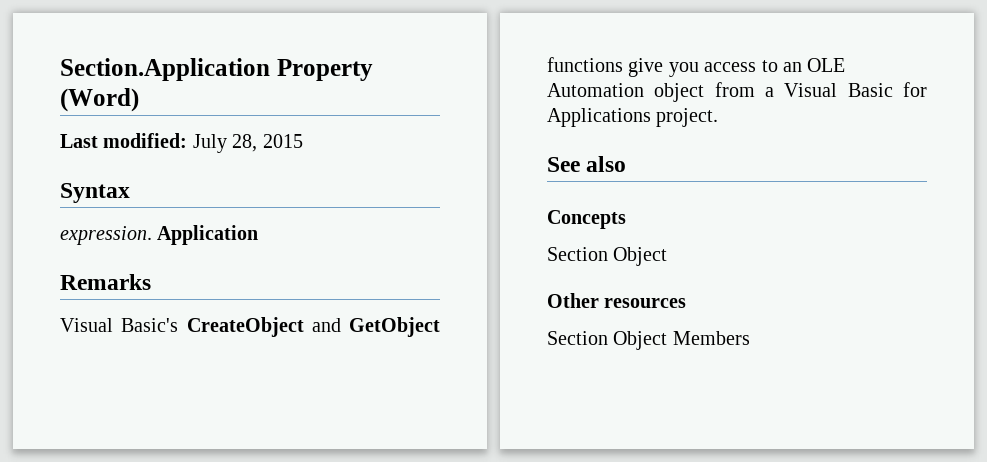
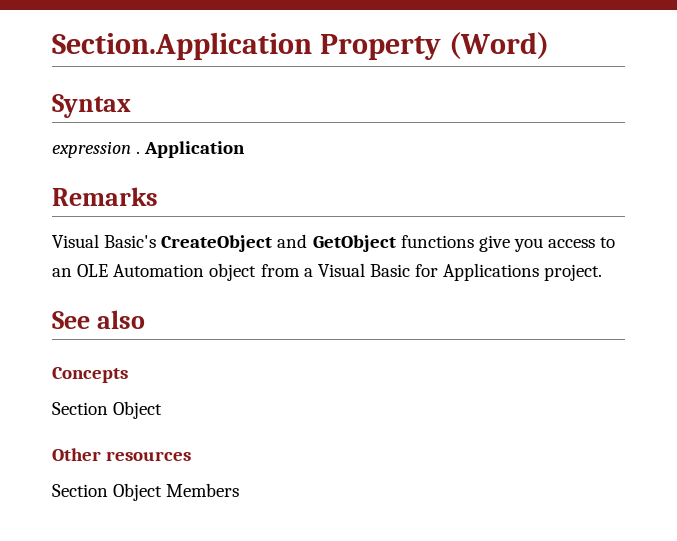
- Last modified: July 28, 2015
- expression.
+ expression .

